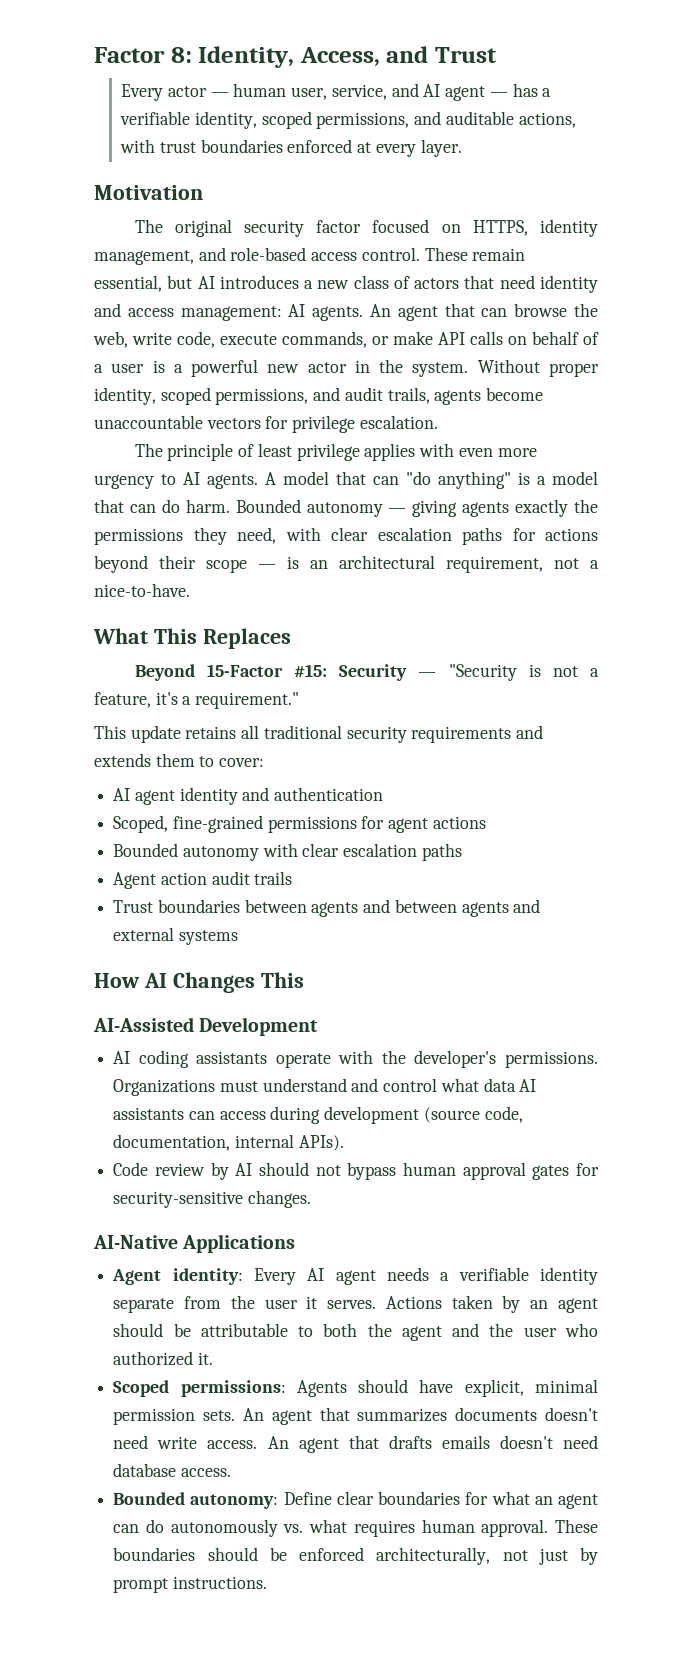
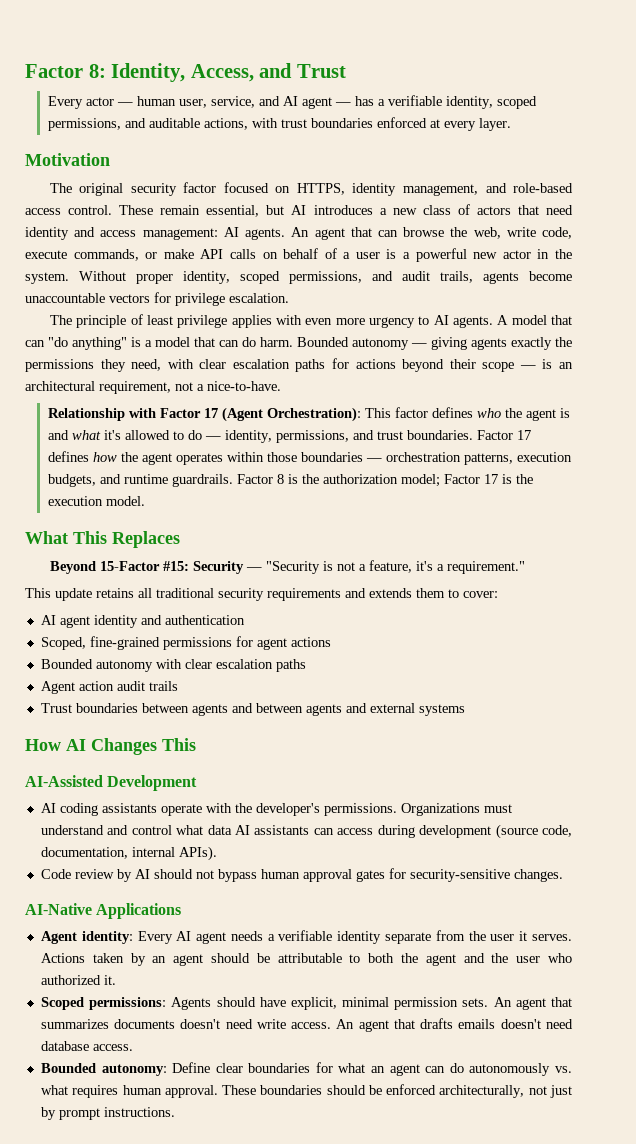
+ Relationship with Factor 17 (Agent Orchestration): This factor defines who the agent is and what it's allowed to do — identity, permissions, and trust boundaries. Factor 17 defines how the agent operates within those boundaries — orchestration patterns, execution budgets, and runtime guardrails. Factor 8 is the authorization model; Factor 17 is the execution model.

